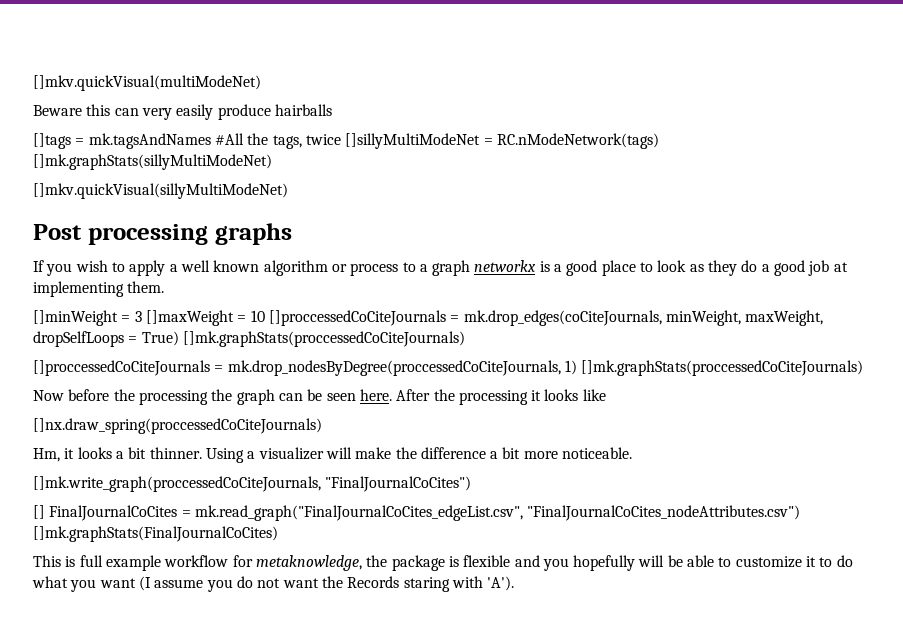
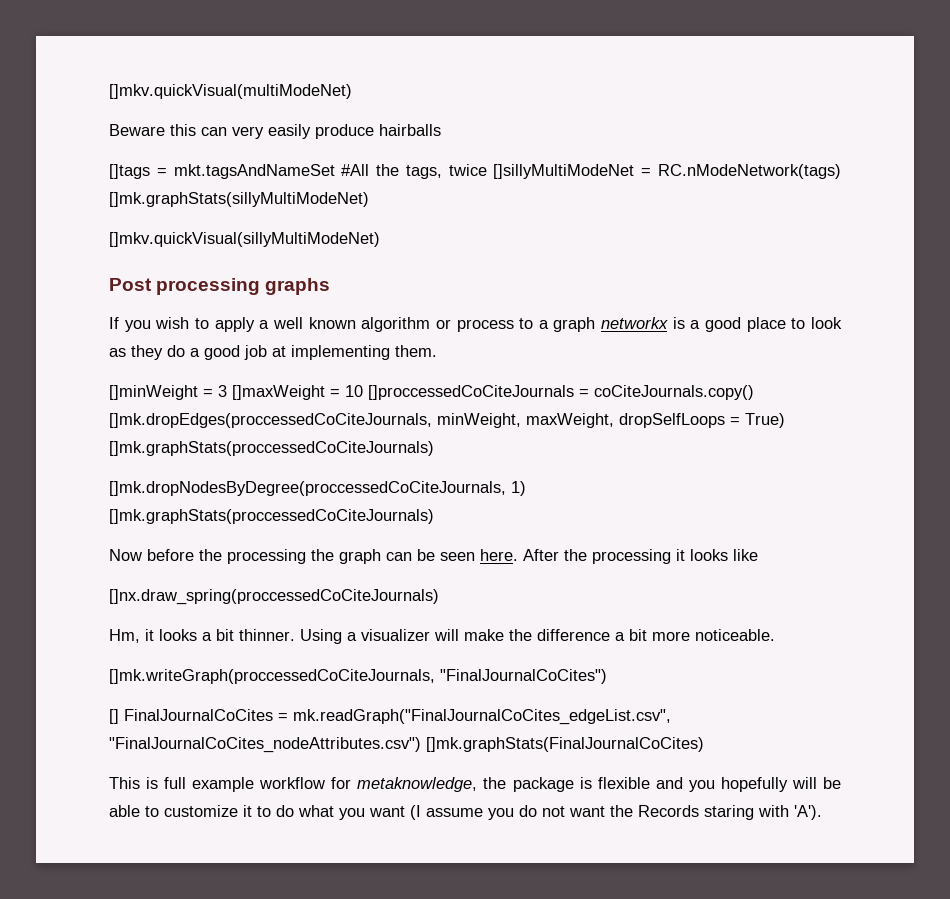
- []tags = mk.tagsAndNames #All the tags, twice []sillyMultiModeNet = RC.nModeNetwork(tags) []mk.graphStats(sillyMultiModeNet)
+ []tags = mkt.tagsAndNameSet #All the tags, twice []sillyMultiModeNet = RC.nModeNetwork(tags) []mk.graphStats(sillyMultiModeNet)
- []minWeight = 3 []maxWeight = 10 []proccessedCoCiteJournals = mk.drop_edges(coCiteJournals, minWeight, maxWeight, dropSelfLoops = True) []mk.graphStats(proccessedCoCiteJournals)
+ []minWeight = 3 []maxWeight = 10 []proccessedCoCiteJournals = coCiteJournals.copy() []mk.dropEdges(proccessedCoCiteJournals, minWeight, maxWeight, dropSelfLoops = True) []mk.graphStats(proccessedCoCiteJournals)
- []proccessedCoCiteJournals = mk.drop_nodesByDegree(proccessedCoCiteJournals, 1) []mk.graphStats(proccessedCoCiteJournals)
+ []mk.dropNodesByDegree(proccessedCoCiteJournals, 1) []mk.graphStats(proccessedCoCiteJournals)
- []mk.write_graph(proccessedCoCiteJournals, "FinalJournalCoCites")
+ []mk.writeGraph(proccessedCoCiteJournals, "FinalJournalCoCites")
- [] FinalJournalCoCites = mk.read_graph("FinalJournalCoCites_edgeList.csv", "FinalJournalCoCites_nodeAttributes.csv") []mk.graphStats(FinalJournalCoCites)
+ [] FinalJournalCoCites = mk.readGraph("FinalJournalCoCites_edgeList.csv", "FinalJournalCoCites_nodeAttributes.csv") []mk.graphStats(FinalJournalCoCites)

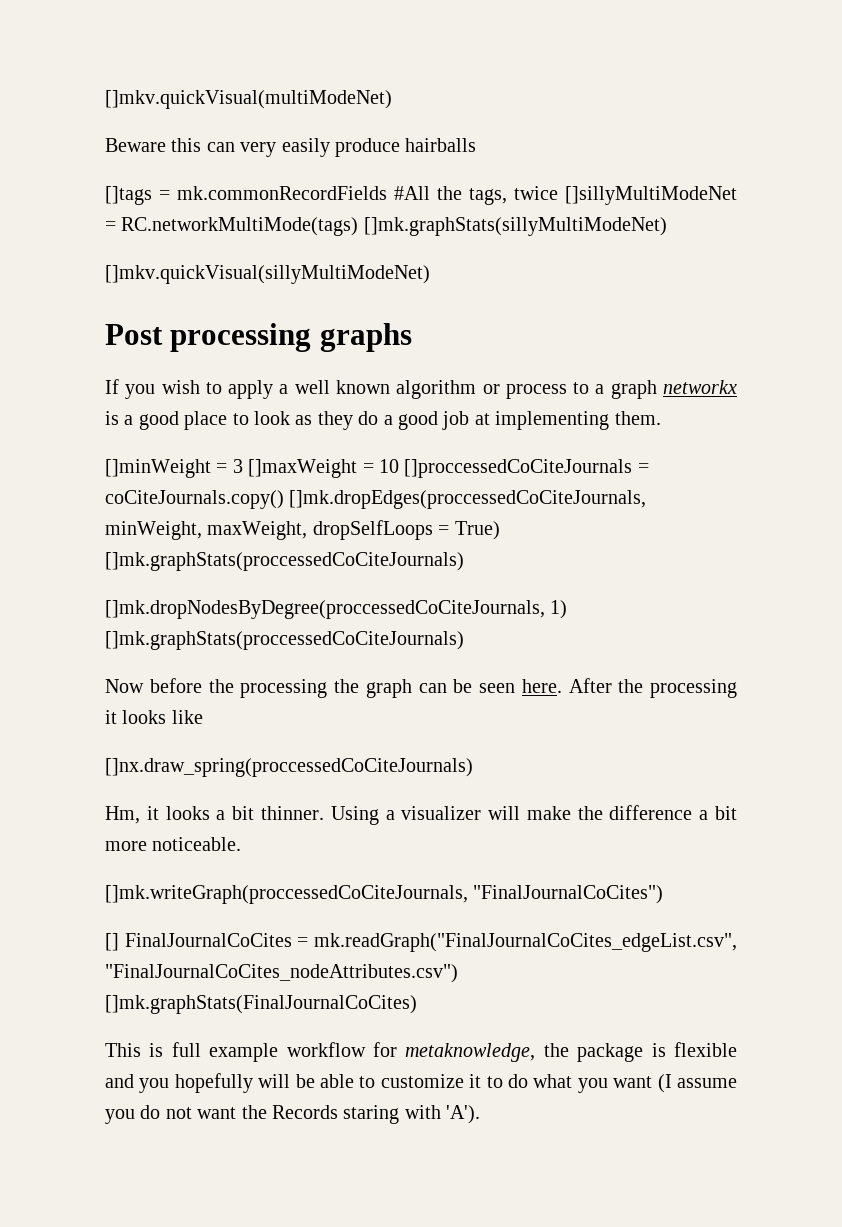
- []tags = mkt.tagsAndNameSet #All the tags, twice []sillyMultiModeNet = RC.nModeNetwork(tags) []mk.graphStats(sillyMultiModeNet)
+ []tags = mk.commonRecordFields #All the tags, twice []sillyMultiModeNet = RC.networkMultiMode(tags) []mk.graphStats(sillyMultiModeNet)

